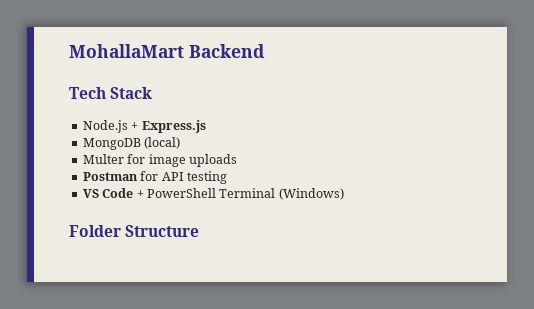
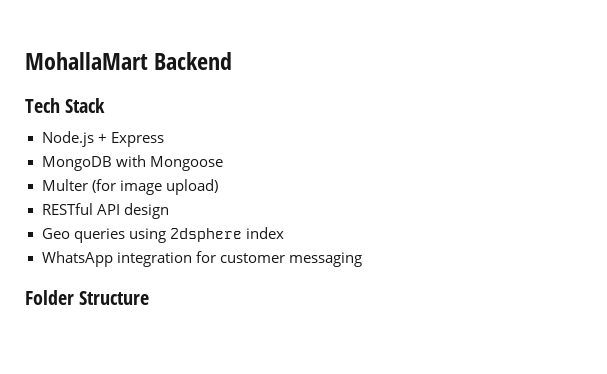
- Node.js + Express.js
+ Node.js + Express
- MongoDB (local)
+ MongoDB with Mongoose
- Multer for image uploads
- Postman for API testing
- VS Code + PowerShell Terminal (Windows)
+ Multer (for image upload)
+ RESTful API design
+ Geo queries using 2dsphere index
+ WhatsApp integration for customer messaging

